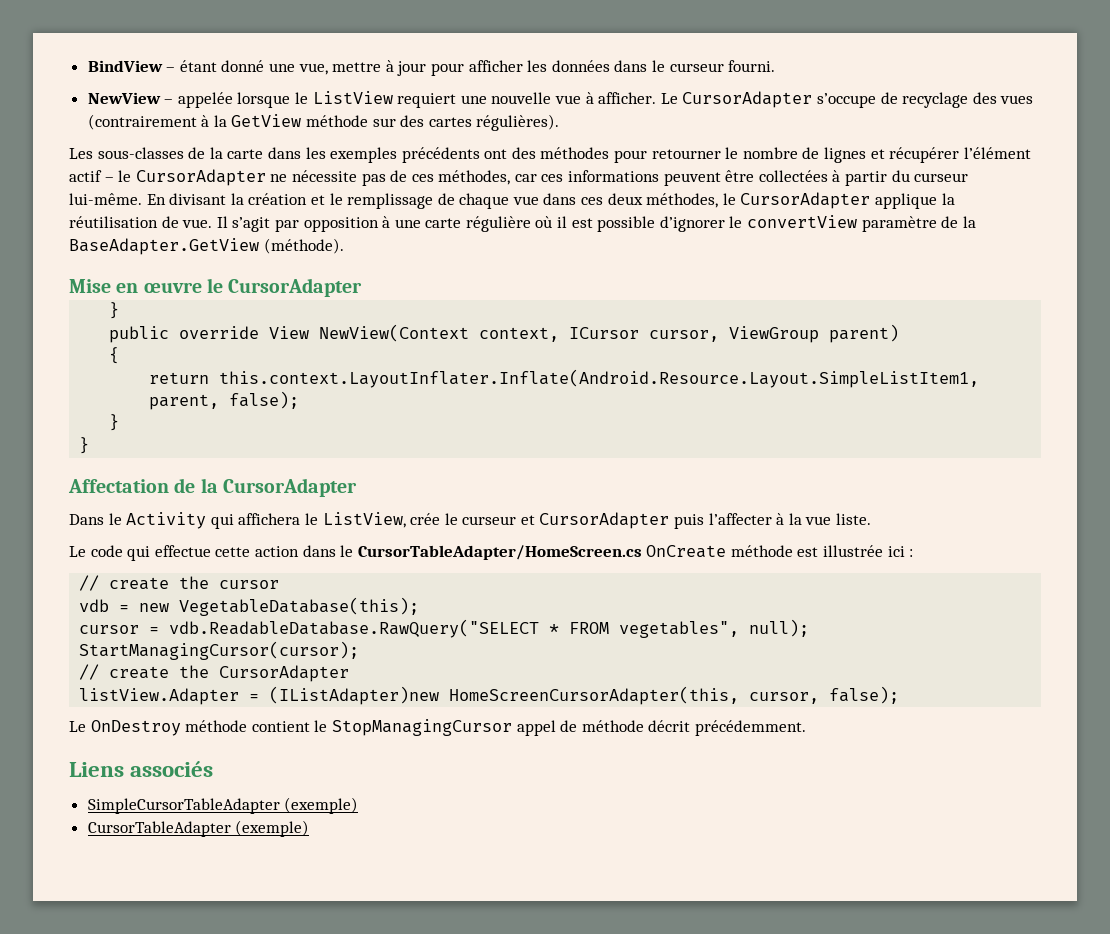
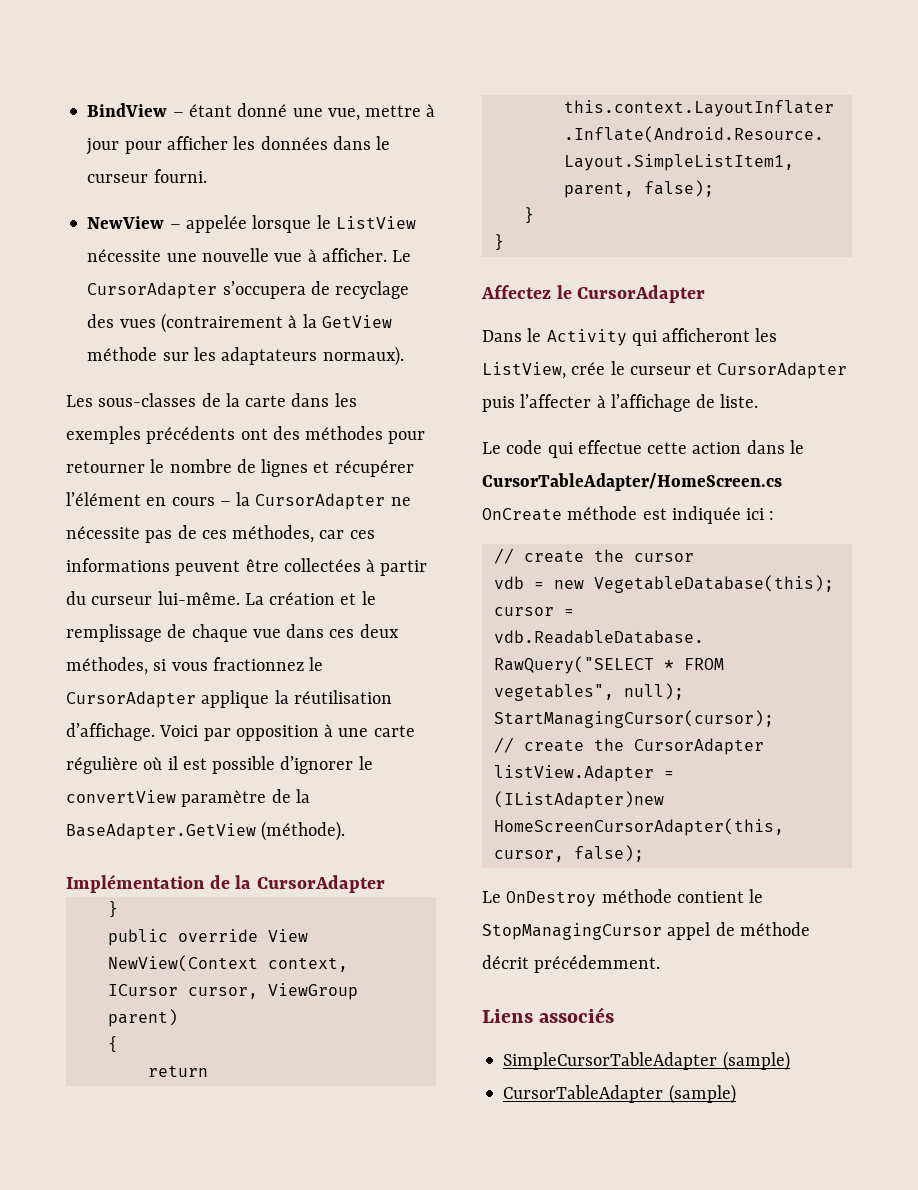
- NewView – appelée lorsque le ListView requiert une nouvelle vue à afficher.
+ NewView – appelée lorsque le ListView nécessite une nouvelle vue à afficher.
- Le CursorAdapter s’occupe de recyclage des vues (contrairement à la GetView méthode sur des cartes régulières).
+ Le CursorAdapter s’occupera de recyclage des vues (contrairement à la GetView méthode sur les adaptateurs normaux).
- Les sous-classes de la carte dans les exemples précédents ont des méthodes pour retourner le nombre de lignes et récupérer l’élément actif – le CursorAdapter ne nécessite pas de ces méthodes, car ces informations peuvent être collectées à partir du curseur lui-même.
+ Les sous-classes de la carte dans les exemples précédents ont des méthodes pour retourner le nombre de lignes et récupérer l’élément en cours – la CursorAdapter ne nécessite pas de ces méthodes, car ces informations peuvent être collectées à partir du curseur lui-même.
- En divisant la création et le remplissage de chaque vue dans ces deux méthodes, le CursorAdapter applique la réutilisation de vue. Il s’agit par opposition à une carte régulière où il est possible d’ignorer le convertView paramètre de la BaseAdapter.GetView (méthode).
+ La création et le remplissage de chaque vue dans ces deux méthodes, si vous fractionnez le CursorAdapter applique la réutilisation d’affichage. Voici par opposition à une carte régulière où il est possible d’ignorer le convertView paramètre de la BaseAdapter.GetView (méthode).
- Mise en œuvre le CursorAdapter
+ Implémentation de la CursorAdapter
- Affectation de la CursorAdapter
+ Affectez le CursorAdapter
- Dans le Activity qui affichera le ListView, crée le curseur et CursorAdapter puis l’affecter à la vue liste.
+ Dans le Activity qui afficheront les ListView, crée le curseur et CursorAdapter puis l’affecter à l’affichage de liste.
- Le code qui effectue cette action dans le CursorTableAdapter/HomeScreen.cs OnCreate méthode est illustrée ici :
+ Le code qui effectue cette action dans le CursorTableAdapter/HomeScreen.cs OnCreate méthode est indiquée ici :
- SimpleCursorTableAdapter (exemple)
+ SimpleCursorTableAdapter (sample)
- CursorTableAdapter (exemple)
+ CursorTableAdapter (sample)

